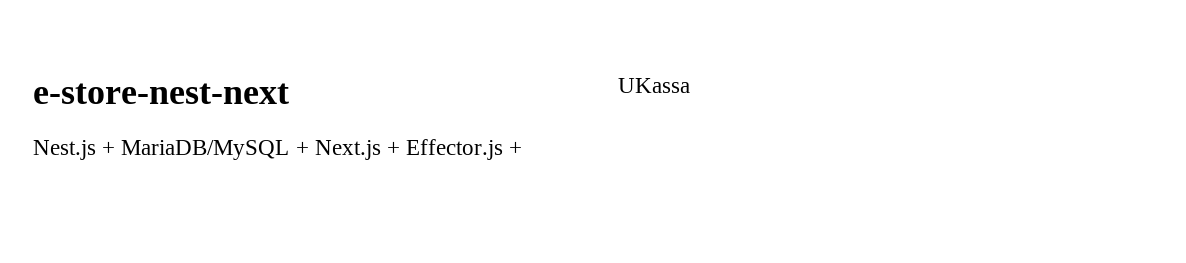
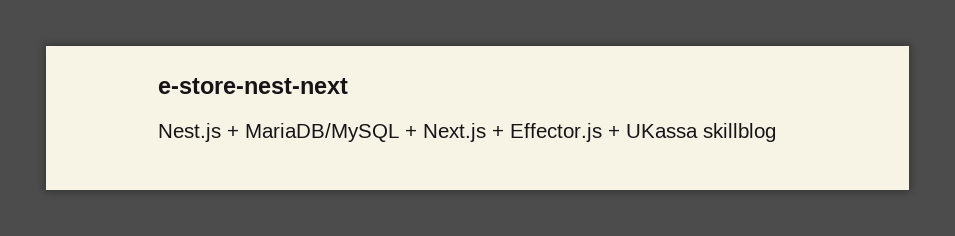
- Nest.js + MariaDB/MySQL + Next.js + Effector.js + UKassa
+ Nest.js + MariaDB/MySQL + Next.js + Effector.js + UKassa skillblog

